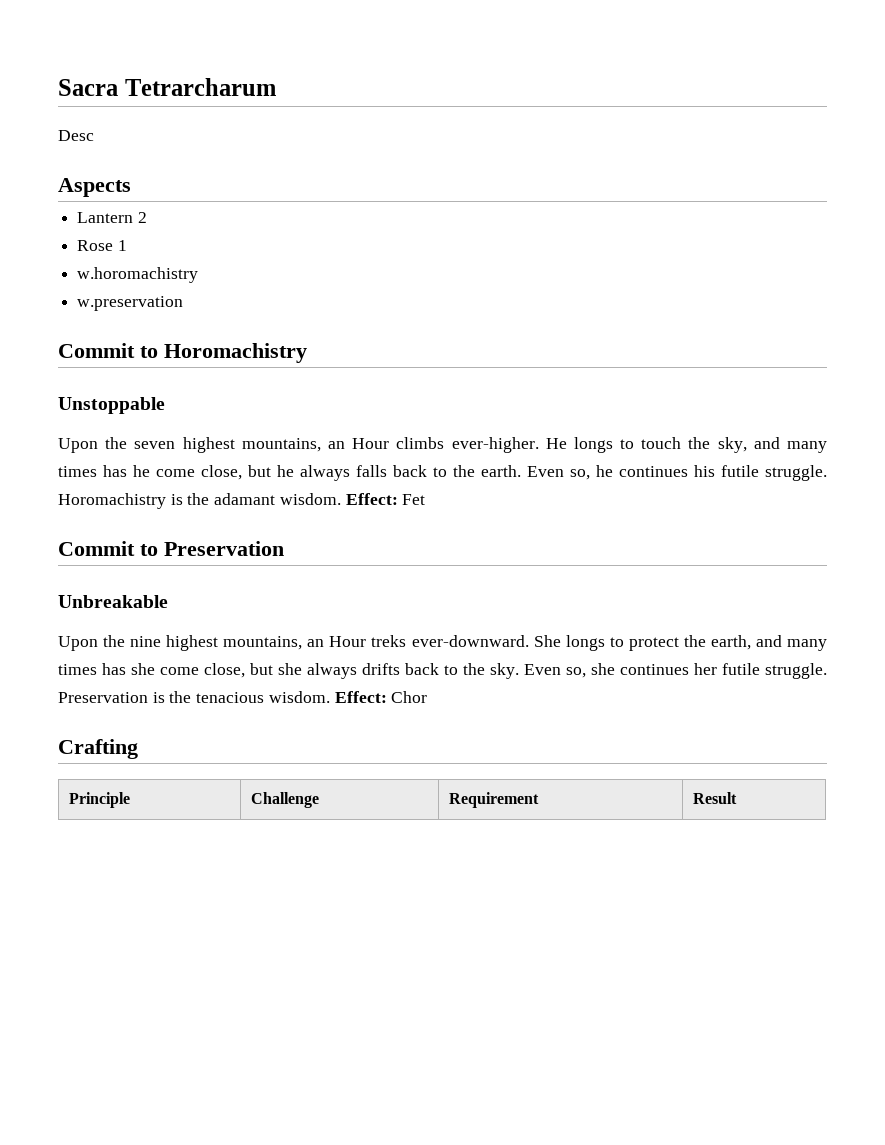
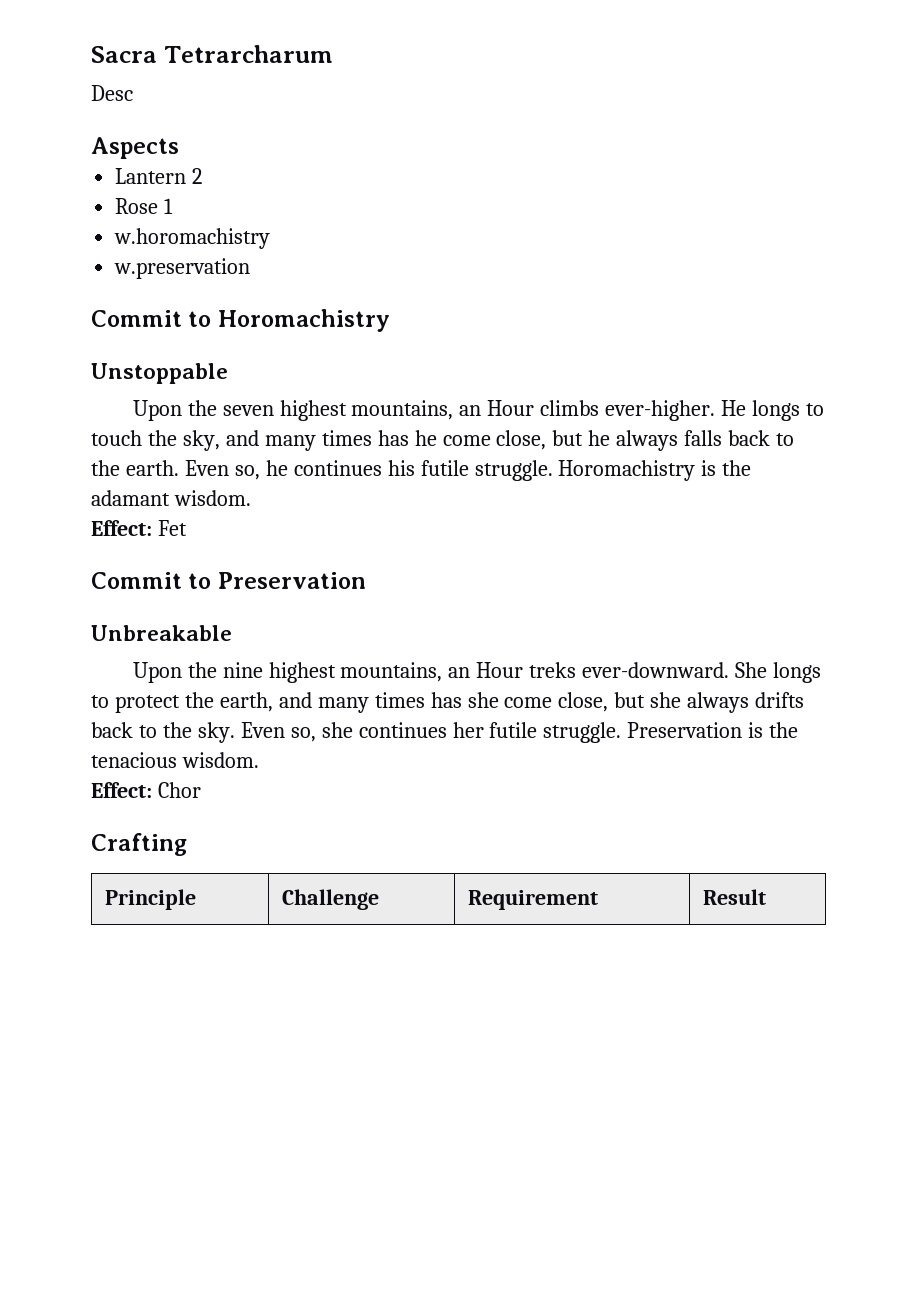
- Horomachistry is the adamant wisdom. Effect: Fet
+ Horomachistry is the adamant wisdom.
+ Effect: Fet
- Preservation is the tenacious wisdom. Effect: Chor
+ Preservation is the tenacious wisdom.
+ Effect: Chor

